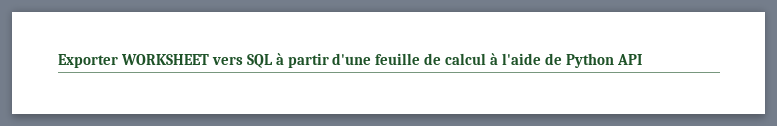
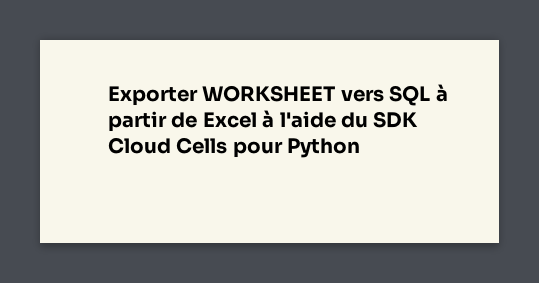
- Exporter WORKSHEET vers SQL à partir d'une feuille de calcul à l'aide de Python API
+ Exporter WORKSHEET vers SQL à partir de Excel à l'aide du SDK Cloud Cells pour Python

